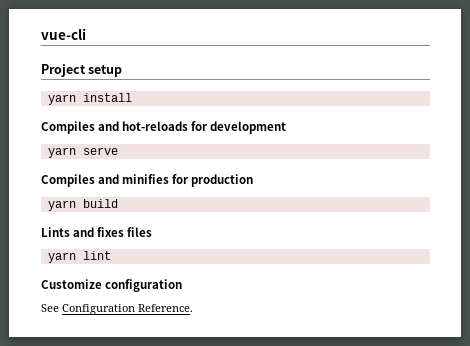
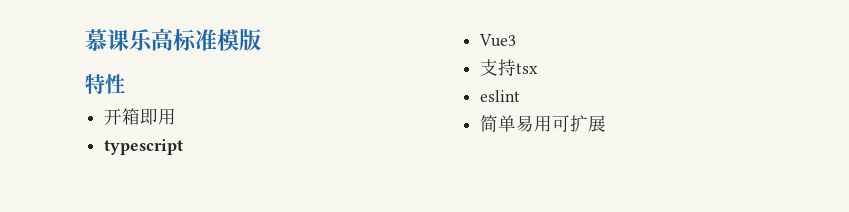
- vue-cli
- Project setup
- yarn install
- Compiles and hot-reloads for development
- yarn serve
- Compiles and minifies for production
- yarn build
- Lints and fixes files
- yarn lint
- Customize configuration
- See Configuration Reference.
+ 慕课乐高标准模版
+ 特性
+ 开箱即用
+ typescript
+ Vue3
+ 支持tsx
+ eslint
+ 简单易用可扩展

